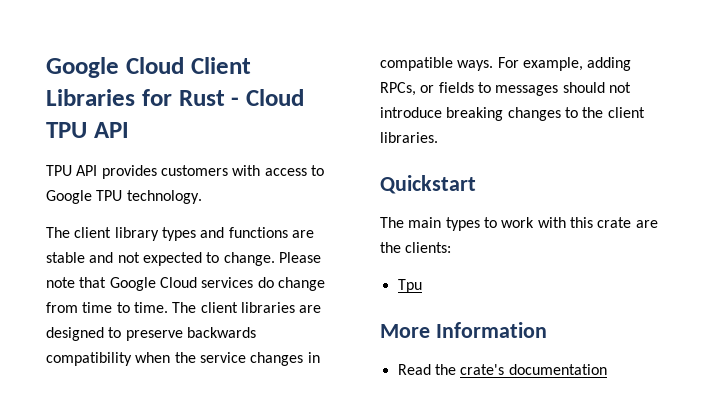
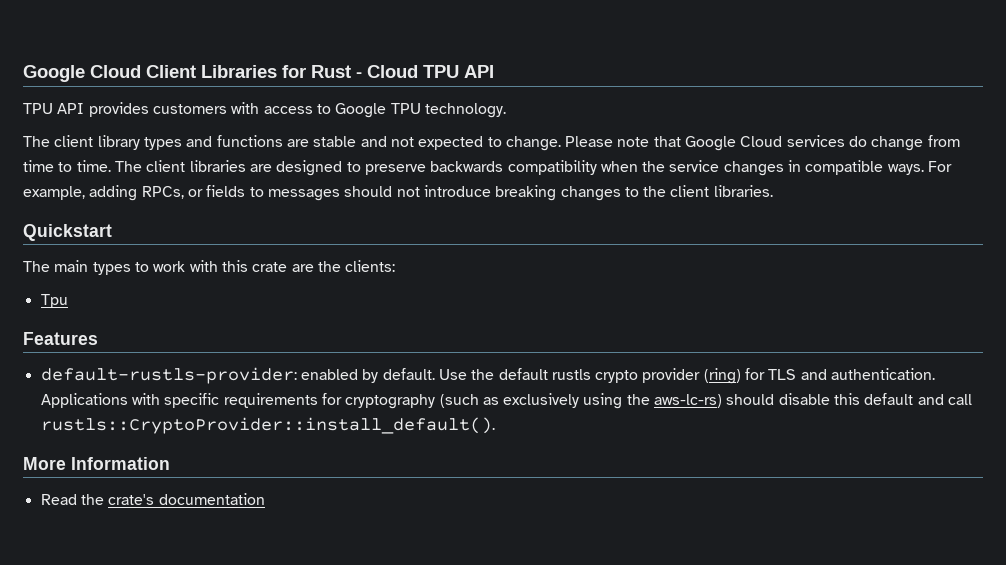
+ Features
+ default-rustls-provider: enabled by default. Use the default rustls crypto provider (ring) for TLS and authentication. Applications with specific requirements for cryptography (such as exclusively using the aws-lc-rs) should disable this default and call rustls::CryptoProvider::install_default().

